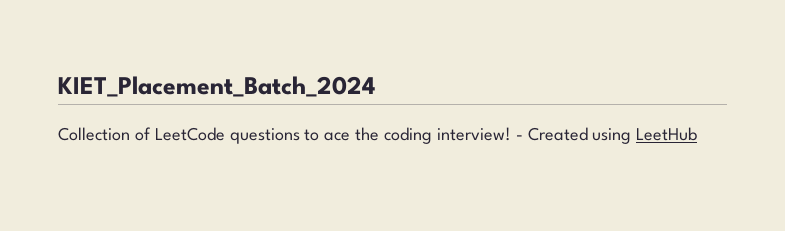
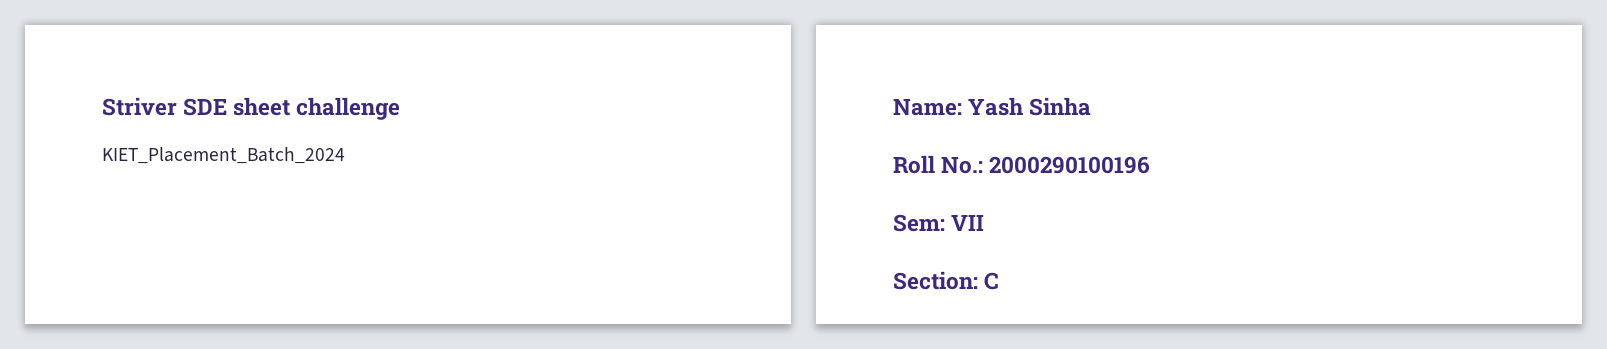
+ Striver SDE sheet challenge
  KIET_Placement_Batch_2024
- Collection of LeetCode questions to ace the coding interview! - Created using LeetHub
+ Name: Yash Sinha
+ Roll No.: 2000290100196
+ Sem: VII
+ Section: C

